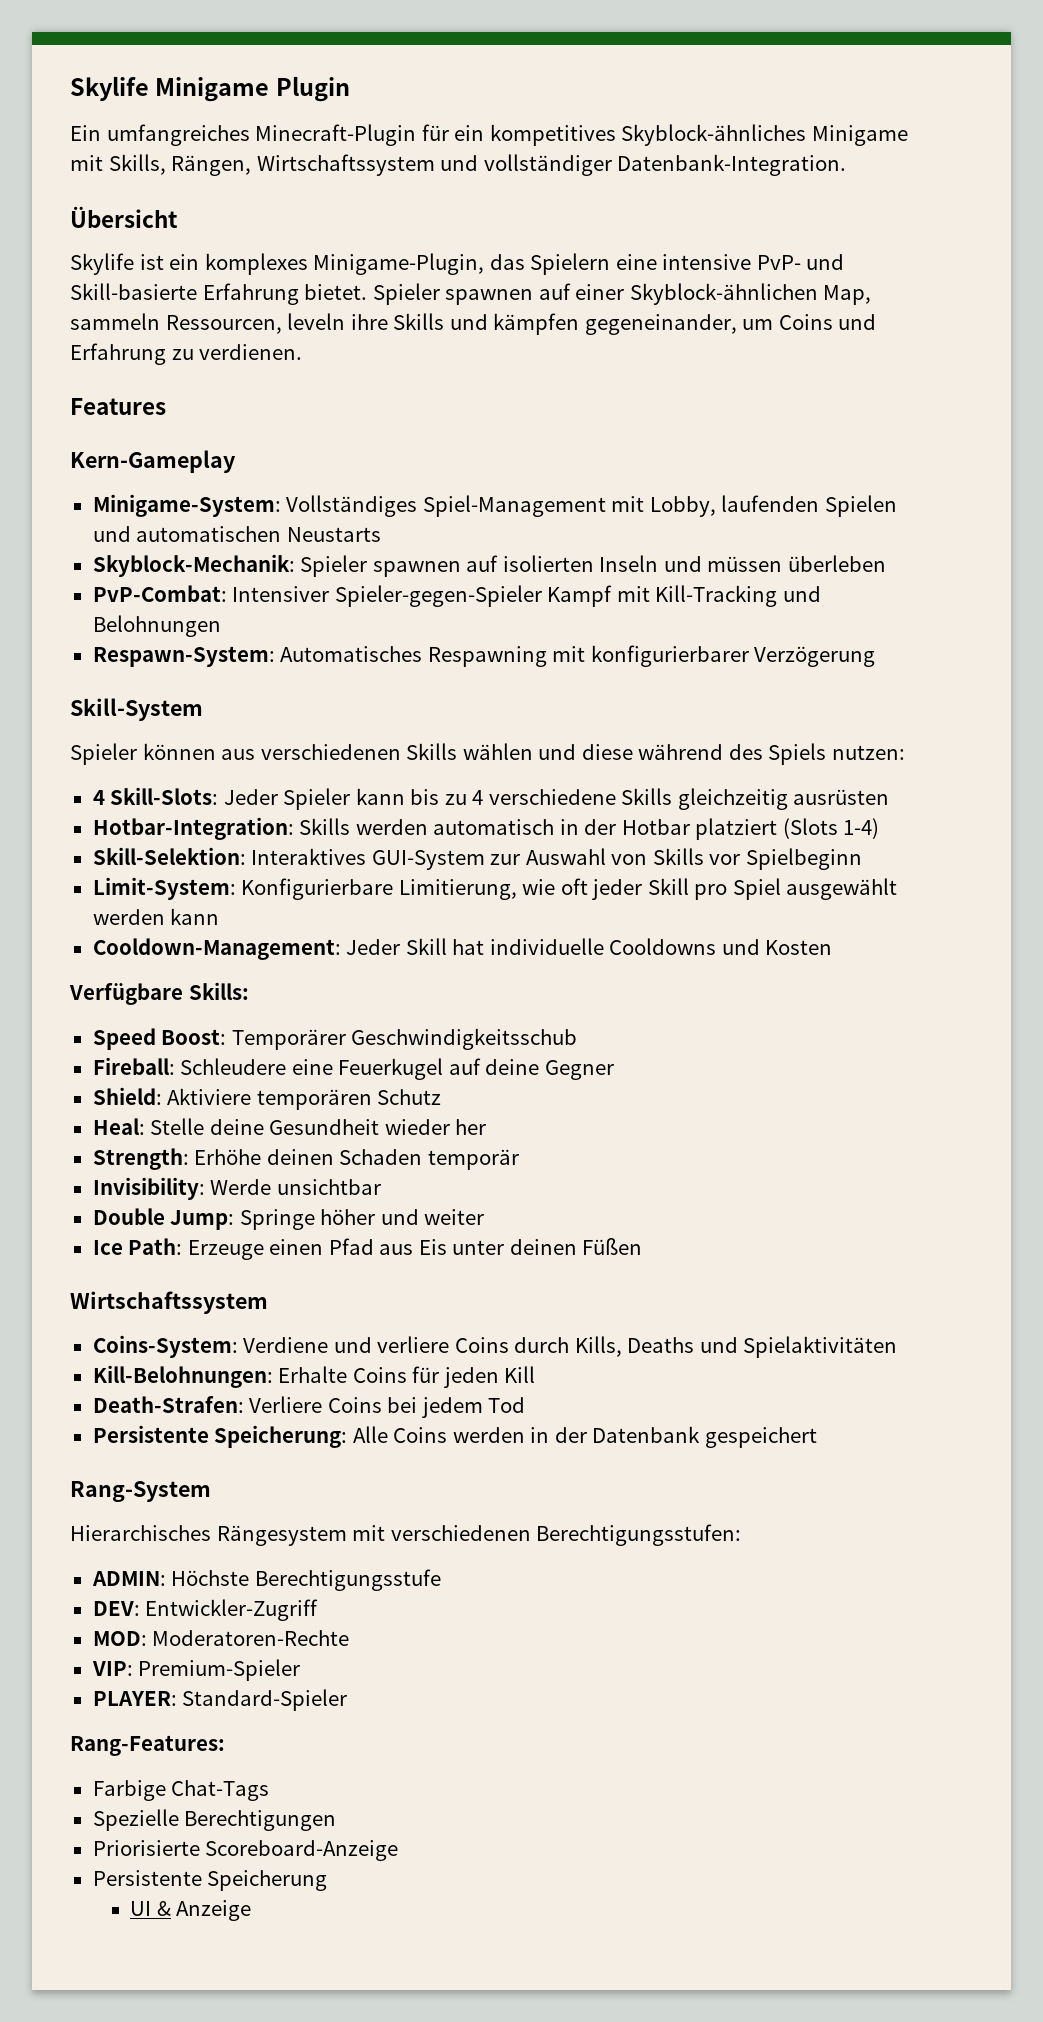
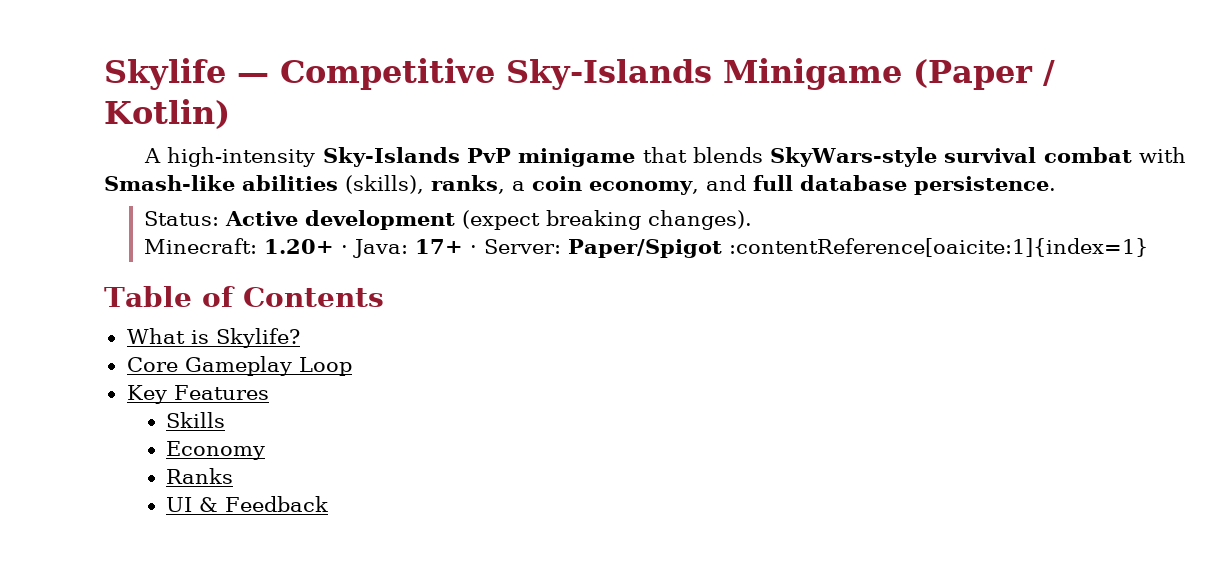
- Skylife Minigame Plugin
- Ein umfangreiches Minecraft-Plugin für ein kompetitives Skyblock-ähnliches Minigame mit Skills, Rängen, Wirtschaftssystem und vollständiger Datenbank-Integration.
- Übersicht
- Skylife ist ein komplexes Minigame-Plugin, das Spielern eine intensive PvP- und Skill-basierte Erfahrung bietet. Spieler spawnen auf einer Skyblock-ähnlichen Map, sammeln Ressourcen, leveln ihre Skills und kämpfen gegeneinander, um Coins und Erfahrung zu verdienen.
- Features
- Kern-Gameplay
- Minigame-System: Vollständiges Spiel-Management mit Lobby, laufenden Spielen und automatischen Neustarts
- Skyblock-Mechanik: Spieler spawnen auf isolierten Inseln und müssen überleben
- PvP-Combat: Intensiver Spieler-gegen-Spieler Kampf mit Kill-Tracking und Belohnungen
- Respawn-System: Automatisches Respawning mit konfigurierbarer Verzögerung
- Skill-System
- Spieler können aus verschiedenen Skills wählen und diese während des Spiels nutzen:
- 4 Skill-Slots: Jeder Spieler kann bis zu 4 verschiedene Skills gleichzeitig ausrüsten
- Hotbar-Integration: Skills werden automatisch in der Hotbar platziert (Slots 1-4)
- Skill-Selektion: Interaktives GUI-System zur Auswahl von Skills vor Spielbeginn
- Limit-System: Konfigurierbare Limitierung, wie oft jeder Skill pro Spiel ausgewählt werden kann
- Cooldown-Management: Jeder Skill hat individuelle Cooldowns und Kosten
- Verfügbare Skills:
- Speed Boost: Temporärer Geschwindigkeitsschub
- Fireball: Schleudere eine Feuerkugel auf deine Gegner
- Shield: Aktiviere temporären Schutz
- Heal: Stelle deine Gesundheit wieder her
- Strength: Erhöhe deinen Schaden temporär
- Invisibility: Werde unsichtbar
- Double Jump: Springe höher und weiter
- Ice Path: Erzeuge einen Pfad aus Eis unter deinen Füßen
- Wirtschaftssystem
- Coins-System: Verdiene und verliere Coins durch Kills, Deaths und Spielaktivitäten
- Kill-Belohnungen: Erhalte Coins für jeden Kill
- Death-Strafen: Verliere Coins bei jedem Tod
- Persistente Speicherung: Alle Coins werden in der Datenbank gespeichert
- Rang-System
- Hierarchisches Rängesystem mit verschiedenen Berechtigungsstufen:
- ADMIN: Höchste Berechtigungsstufe
- DEV: Entwickler-Zugriff
- MOD: Moderatoren-Rechte
- VIP: Premium-Spieler
- PLAYER: Standard-Spieler
- Rang-Features:
- Farbige Chat-Tags
- Spezielle Berechtigungen
- Priorisierte Scoreboard-Anzeige
- Persistente Speicherung
+ Skylife — Competitive Sky-Islands Minigame (Paper / Kotlin)
+ A high-intensity Sky-Islands PvP minigame that blends SkyWars-style survival combat with Smash-like abilities (skills), ranks, a coin economy, and full database persistence.
+ Status: Active development (expect breaking changes).
+ Minecraft: 1.20+ · Java: 17+ · Server: Paper/Spigot :contentReference[oaicite:1]{index=1}
+ Table of Contents
+ What is Skylife?
+ Core Gameplay Loop
+ Key Features
+ Skills
+ Economy
+ Ranks
- UI & Anzeige
+ UI & Feedback

